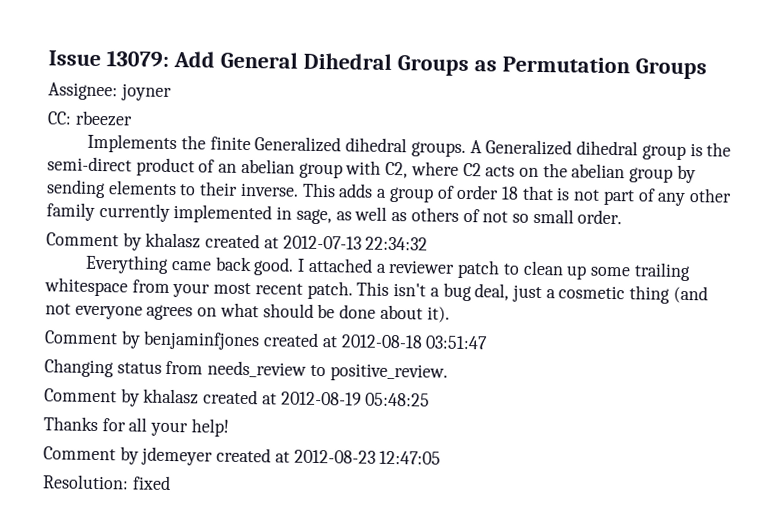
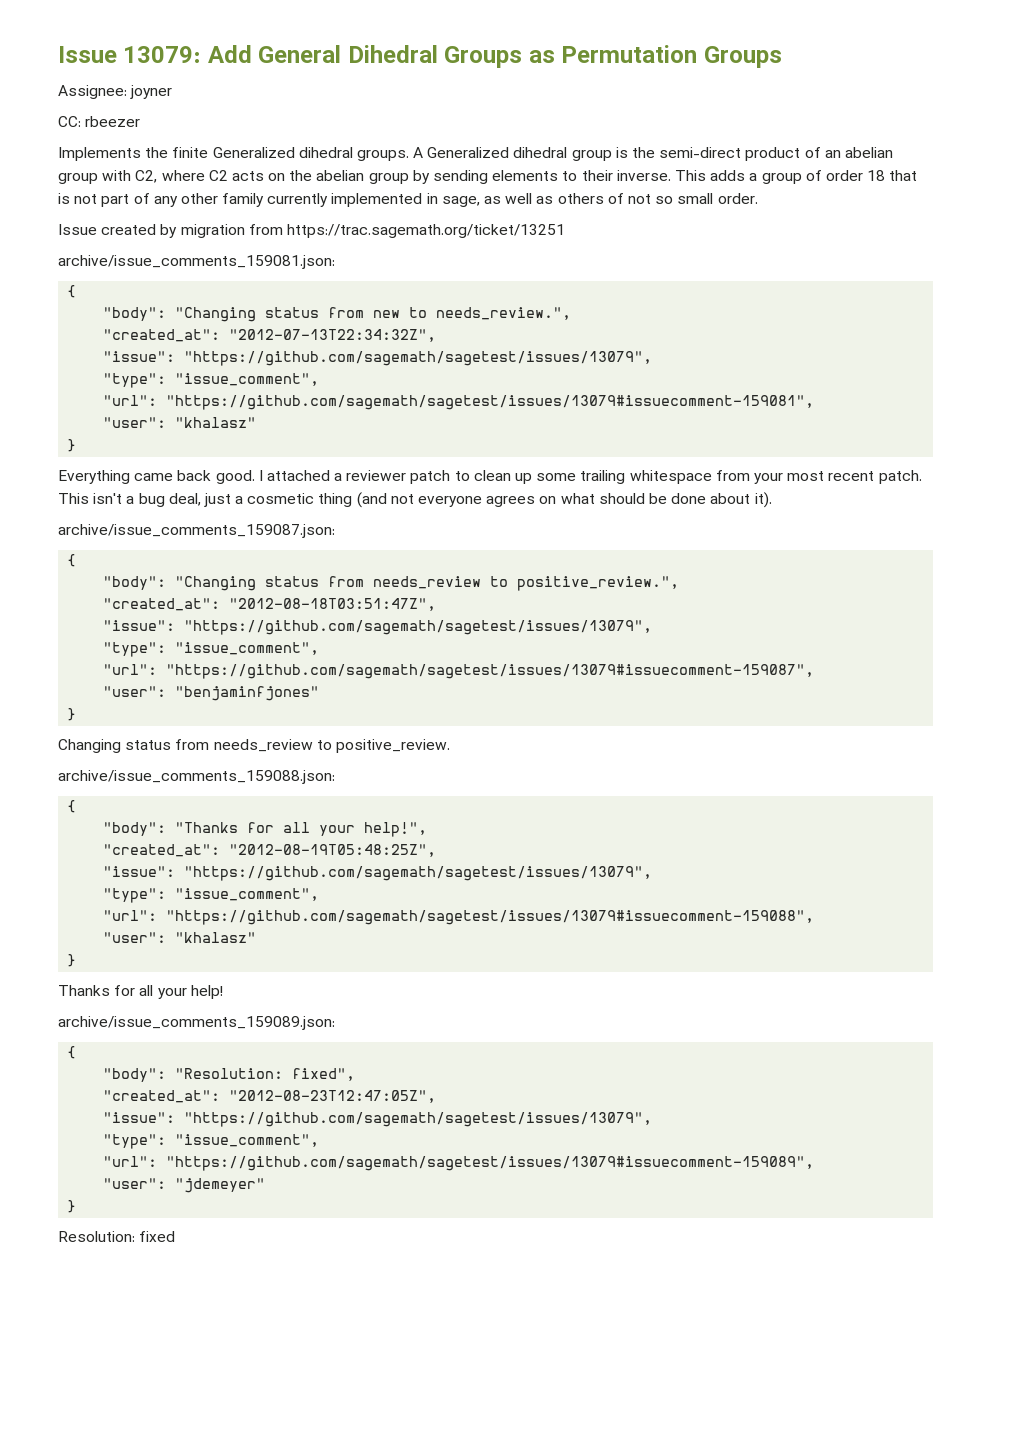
- Comment by khalasz created at 2012-07-13 22:34:32
+ Issue created by migration from https://trac.sagemath.org/ticket/13251
+ archive/issue_comments_159081.json:
+ {
+ "body": "Changing status from new to needs_review.",
+ "created_at": "2012-07-13T22:34:32Z",
+ "issue": "https://github.com/sagemath/sagetest/issues/13079",
+ "type": "issue_comment",
+ "url": "https://github.com/sagemath/sagetest/issues/13079#issuecomment-159081",
+ "user": "khalasz"
+ }
- Comment by benjaminfjones created at 2012-08-18 03:51:47
+ archive/issue_comments_159087.json:
+ {
+ "body": "Changing status from needs_review to positive_review.",
+ "created_at": "2012-08-18T03:51:47Z",
+ "issue": "https://github.com/sagemath/sagetest/issues/13079",
+ "type": "issue_comment",
+ "url": "https://github.com/sagemath/sagetest/issues/13079#issuecomment-159087",
+ "user": "benjaminfjones"
+ }
- Comment by khalasz created at 2012-08-19 05:48:25
+ archive/issue_comments_159088.json:
+ {
+ "body": "Thanks for all your help!",
+ "created_at": "2012-08-19T05:48:25Z",
+ "issue": "https://github.com/sagemath/sagetest/issues/13079",
+ "type": "issue_comment",
+ "url": "https://github.com/sagemath/sagetest/issues/13079#issuecomment-159088",
+ "user": "khalasz"
+ }
- Comment by jdemeyer created at 2012-08-23 12:47:05
+ archive/issue_comments_159089.json:
+ {
+ "body": "Resolution: fixed",
+ "created_at": "2012-08-23T12:47:05Z",
+ "issue": "https://github.com/sagemath/sagetest/issues/13079",
+ "type": "issue_comment",
+ "url": "https://github.com/sagemath/sagetest/issues/13079#issuecomment-159089",
+ "user": "jdemeyer"
+ }

